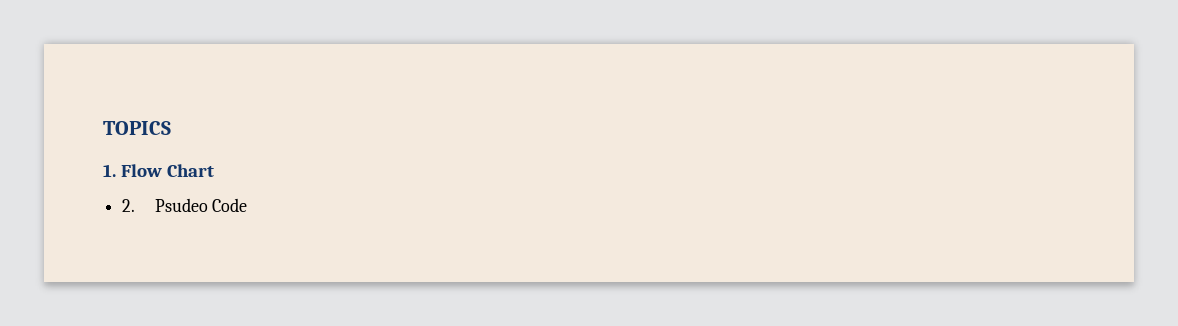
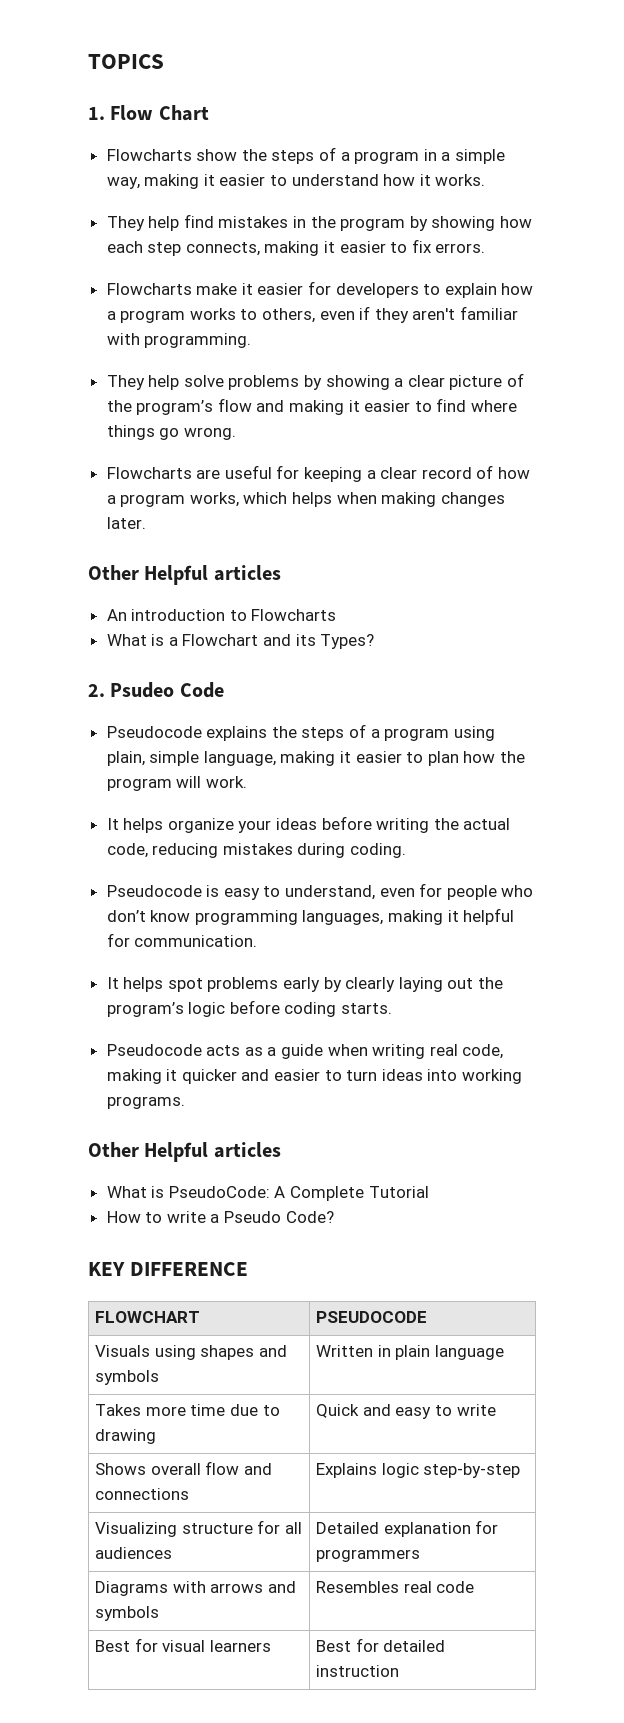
+ Flowcharts show the steps of a program in a simple way, making it easier to understand how it works.
+ They help find mistakes in the program by showing how each step connects, making it easier to fix errors.
+ Flowcharts make it easier for developers to explain how a program works to others, even if they aren't familiar with programming.
+ They help solve problems by showing a clear picture of the program’s flow and making it easier to find where things go wrong.
+ Flowcharts are useful for keeping a clear record of how a program works, which helps when making changes later.
+ Other Helpful articles
+ An introduction to Flowcharts
+ What is a Flowchart and its Types?
  2. Psudeo Code
+ Pseudocode explains the steps of a program using plain, simple language, making it easier to plan how the program will work.
+ It helps organize your ideas before writing the actual code, reducing mistakes during coding.
+ Pseudocode is easy to understand, even for people who don’t know programming languages, making it helpful for communication.
+ It helps spot problems early by clearly laying out the program’s logic before coding starts.
+ Pseudocode acts as a guide when writing real code, making it quicker and easier to turn ideas into working programs.
+ Other Helpful articles
+ What is PseudoCode: A Complete Tutorial
+ How to write a Pseudo Code?
+ KEY DIFFERENCE
+ FLOWCHART | PSEUDOCODE
+ Visuals using shapes and symbols | Written in plain language
+ Takes more time due to drawing | Quick and easy to write
+ Shows overall flow and connections | Explains logic step-by-step
+ Visualizing structure for all audiences | Detailed explanation for programmers
+ Diagrams with arrows and symbols | Resembles real code
+ Best for visual learners | Best for detailed instruction

